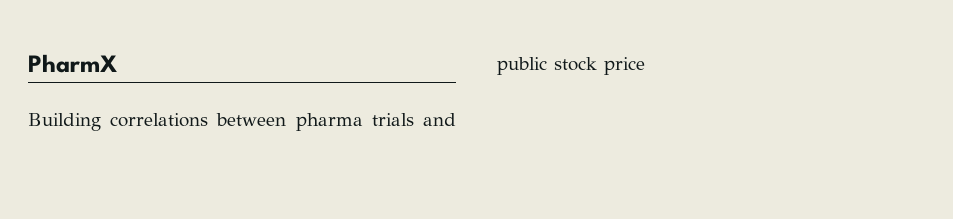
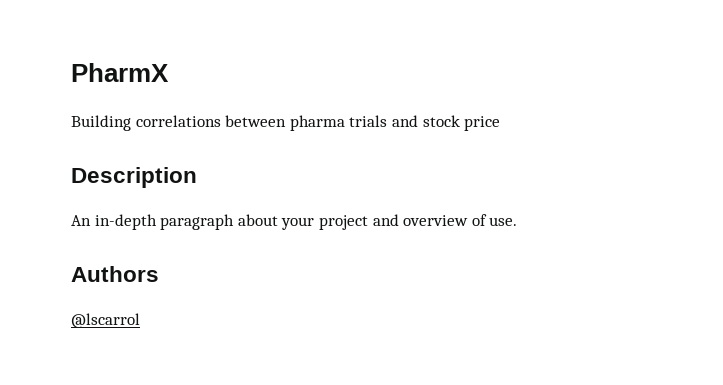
- Building correlations between pharma trials and public stock price
+ Building correlations between pharma trials and stock price
+ Description
+ An in-depth paragraph about your project and overview of use.
+ Authors
+ @lscarrol

